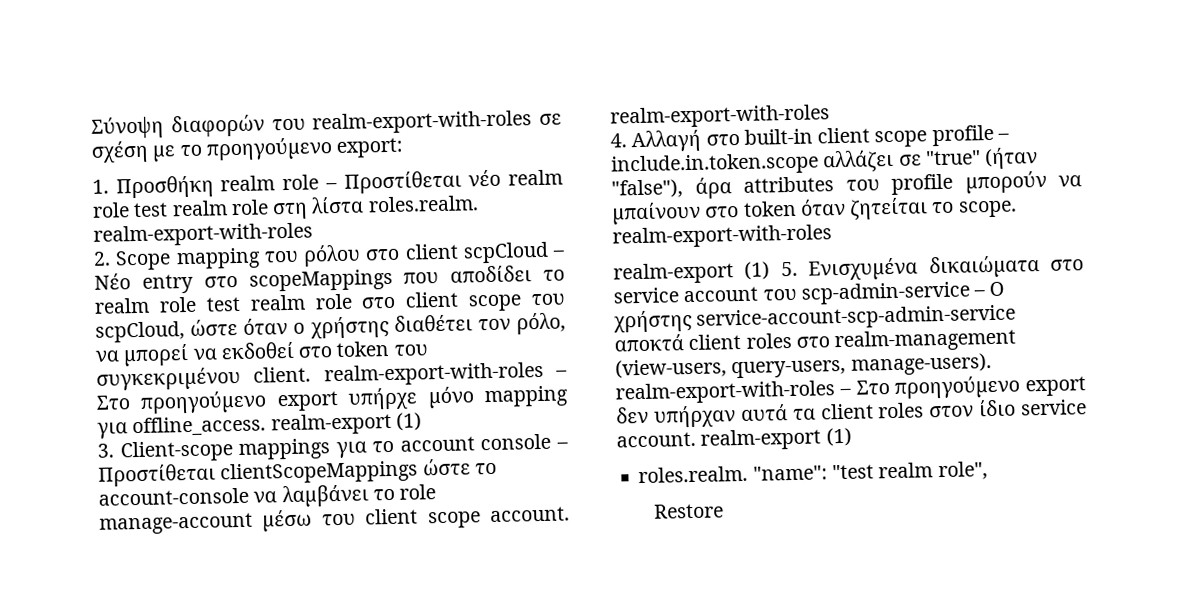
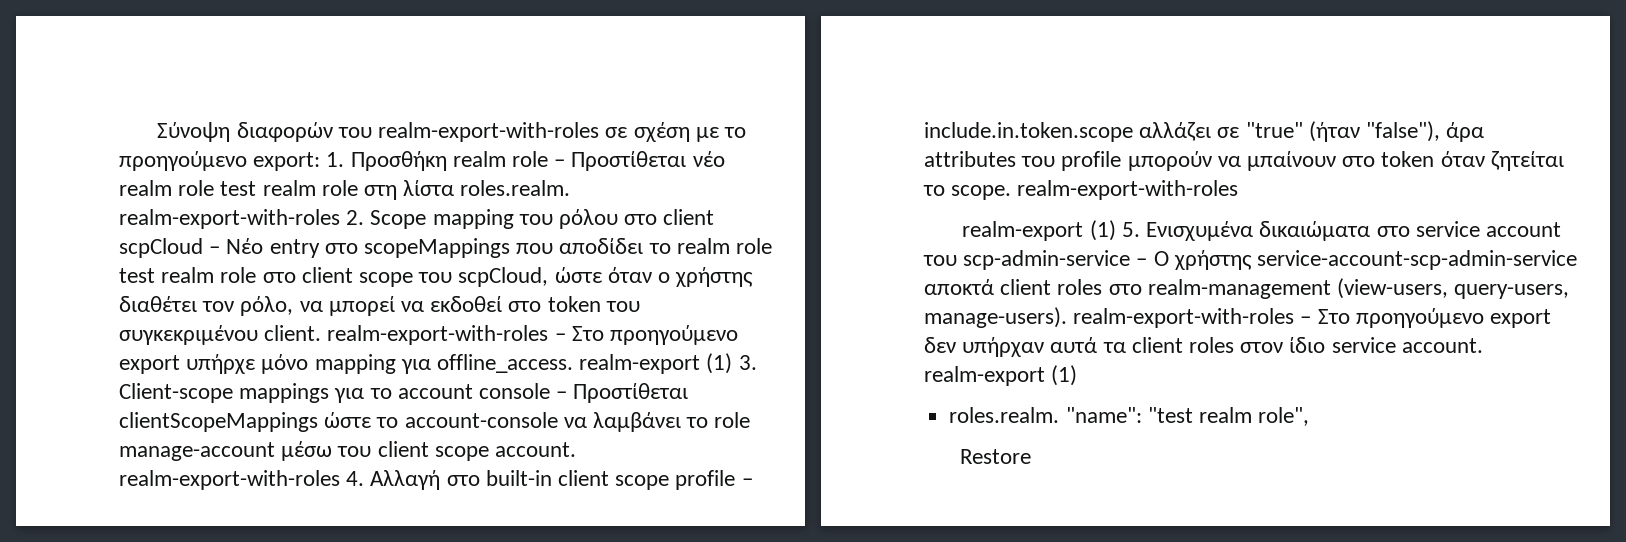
- Σύνοψη διαφορών του realm-export-with-roles σε σχέση με το προηγούμενο export:
- 1. Προσθήκη realm role – Προστίθεται νέο realm role test realm role στη λίστα roles.realm. realm-export-with-roles
- 2. Scope mapping του ρόλου στο client scpCloud – Νέο entry στο scopeMappings που αποδίδει το realm role test realm role στο client scope του scpCloud, ώστε όταν ο χρήστης διαθέτει τον ρόλο, να μπορεί να εκδοθεί στο token του συγκεκριμένου client. realm-export-with-roles – Στο προηγούμενο export υπήρχε μόνο mapping για offline_access. realm-export (1)
- 3. Client-scope mappings για το account console – Προστίθεται clientScopeMappings ώστε το account-console να λαμβάνει το role manage-account μέσω του client scope account. realm-export-with-roles
- 4. Αλλαγή στο built-in client scope profile – include.in.token.scope αλλάζει σε "true" (ήταν "false"), άρα attributes του profile μπορούν να μπαίνουν στο token όταν ζητείται το scope. realm-export-with-roles
+ Σύνοψη διαφορών του realm-export-with-roles σε σχέση με το προηγούμενο export: 1. Προσθήκη realm role – Προστίθεται νέο realm role test realm role στη λίστα roles.realm. realm-export-with-roles 2. Scope mapping του ρόλου στο client scpCloud – Νέο entry στο scopeMappings που αποδίδει το realm role test realm role στο client scope του scpCloud, ώστε όταν ο χρήστης διαθέτει τον ρόλο, να μπορεί να εκδοθεί στο token του συγκεκριμένου client. realm-export-with-roles – Στο προηγούμενο export υπήρχε μόνο mapping για offline_access. realm-export (1) 3. Client-scope mappings για το account console – Προστίθεται clientScopeMappings ώστε το account-console να λαμβάνει το role manage-account μέσω του client scope account. realm-export-with-roles 4. Αλλαγή στο built-in client scope profile – include.in.token.scope αλλάζει σε "true" (ήταν "false"), άρα attributes του profile μπορούν να μπαίνουν στο token όταν ζητείται το scope. realm-export-with-roles

